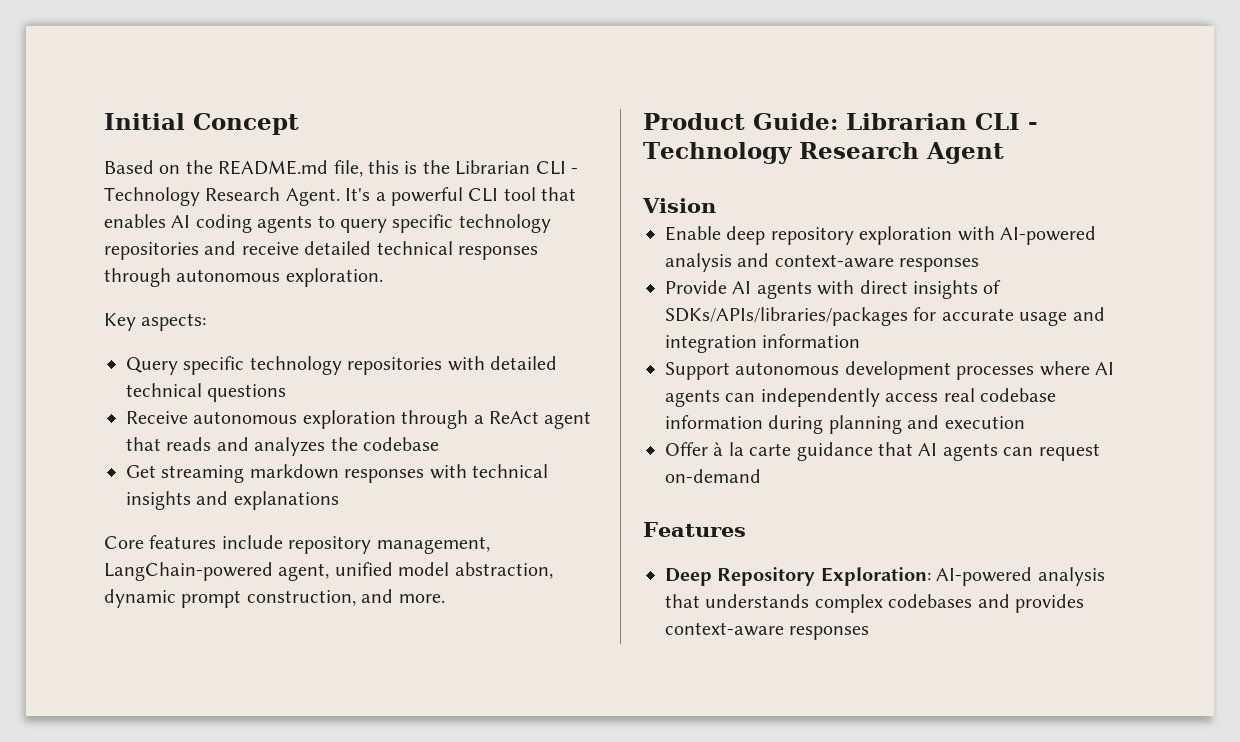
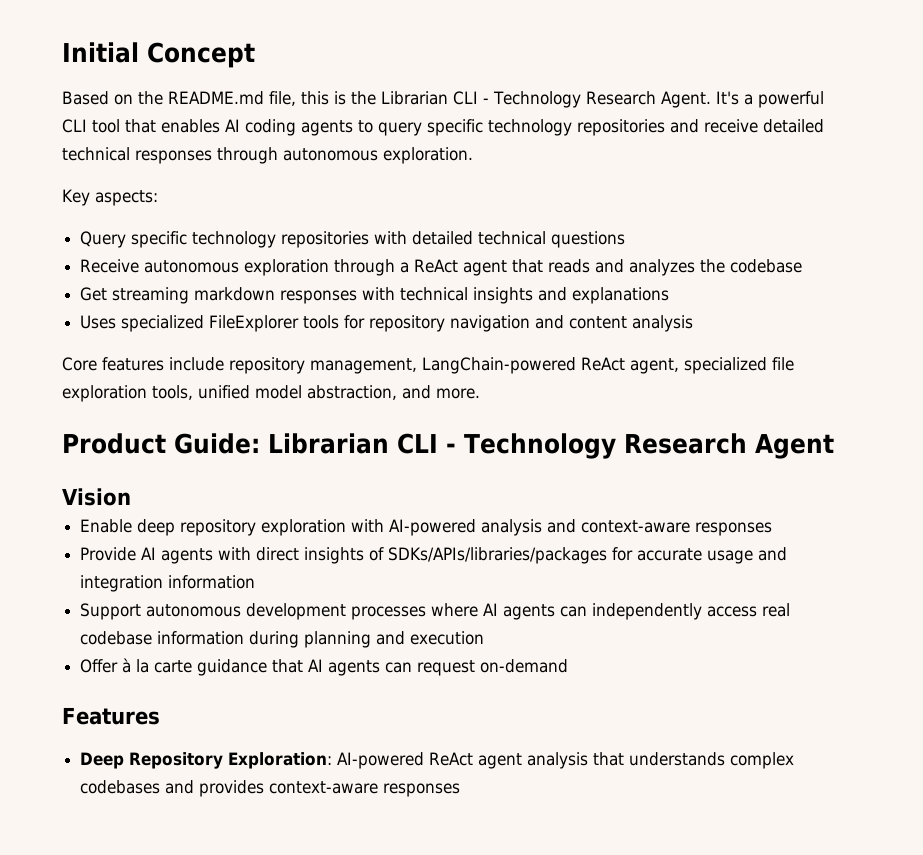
+ Uses specialized FileExplorer tools for repository navigation and content analysis
- Core features include repository management, LangChain-powered agent, unified model abstraction, dynamic prompt construction, and more.
+ Core features include repository management, LangChain-powered ReAct agent, specialized file exploration tools, unified model abstraction, and more.
- Deep Repository Exploration: AI-powered analysis that understands complex codebases and provides context-aware responses
+ Deep Repository Exploration: AI-powered ReAct agent analysis that understands complex codebases and provides context-aware responses

